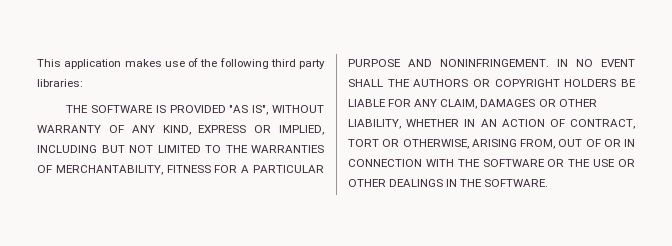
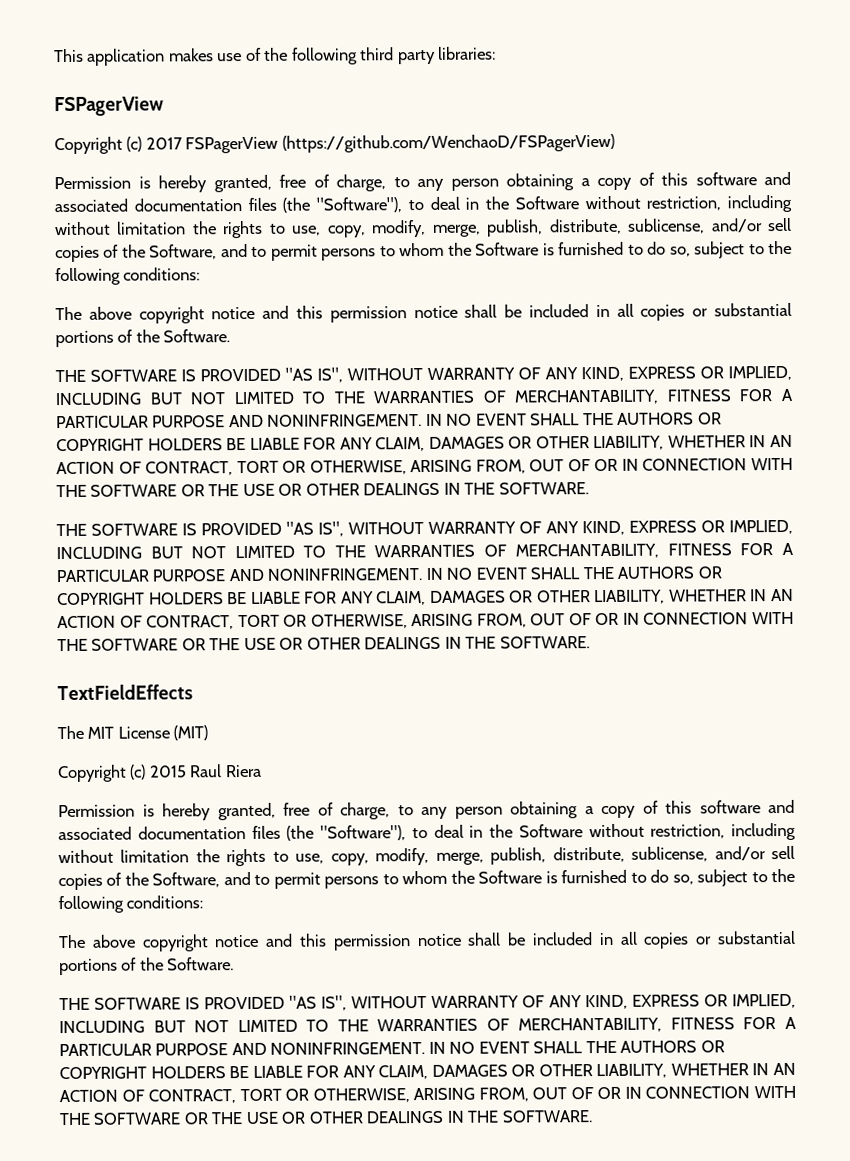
  This application makes use of the following third party libraries:
+ FSPagerView
+ Copyright (c) 2017 FSPagerView (https://github.com/WenchaoD/FSPagerView)
+ Permission is hereby granted, free of charge, to any person obtaining a copy of this software and associated documentation files (the "Software"), to deal in the Software without restriction, including without limitation the rights to use, copy, modify, merge, publish, distribute, sublicense, and/or sell copies of the Software, and to permit persons to whom the Software is furnished to do so, subject to the following conditions:
+ The above copyright notice and this permission notice shall be included in all copies or substantial portions of the Software.
+ THE SOFTWARE IS PROVIDED "AS IS", WITHOUT WARRANTY OF ANY KIND, EXPRESS OR IMPLIED, INCLUDING BUT NOT LIMITED TO THE WARRANTIES OF MERCHANTABILITY, FITNESS FOR A PARTICULAR PURPOSE AND NONINFRINGEMENT. IN NO EVENT SHALL THE AUTHORS OR COPYRIGHT HOLDERS BE LIABLE FOR ANY CLAIM, DAMAGES OR OTHER LIABILITY, WHETHER IN AN ACTION OF CONTRACT, TORT OR OTHERWISE, ARISING FROM, OUT OF OR IN CONNECTION WITH THE SOFTWARE OR THE USE OR OTHER DEALINGS IN THE SOFTWARE.
+ THE SOFTWARE IS PROVIDED "AS IS", WITHOUT WARRANTY OF ANY KIND, EXPRESS OR IMPLIED, INCLUDING BUT NOT LIMITED TO THE WARRANTIES OF MERCHANTABILITY, FITNESS FOR A PARTICULAR PURPOSE AND NONINFRINGEMENT. IN NO EVENT SHALL THE AUTHORS OR COPYRIGHT HOLDERS BE LIABLE FOR ANY CLAIM, DAMAGES OR OTHER LIABILITY, WHETHER IN AN ACTION OF CONTRACT, TORT OR OTHERWISE, ARISING FROM, OUT OF OR IN CONNECTION WITH THE SOFTWARE OR THE USE OR OTHER DEALINGS IN THE SOFTWARE.
+ TextFieldEffects
+ The MIT License (MIT)
+ Copyright (c) 2015 Raul Riera
+ Permission is hereby granted, free of charge, to any person obtaining a copy of this software and associated documentation files (the "Software"), to deal in the Software without restriction, including without limitation the rights to use, copy, modify, merge, publish, distribute, sublicense, and/or sell copies of the Software, and to permit persons to whom the Software is furnished to do so, subject to the following conditions:
+ The above copyright notice and this permission notice shall be included in all copies or substantial portions of the Software.

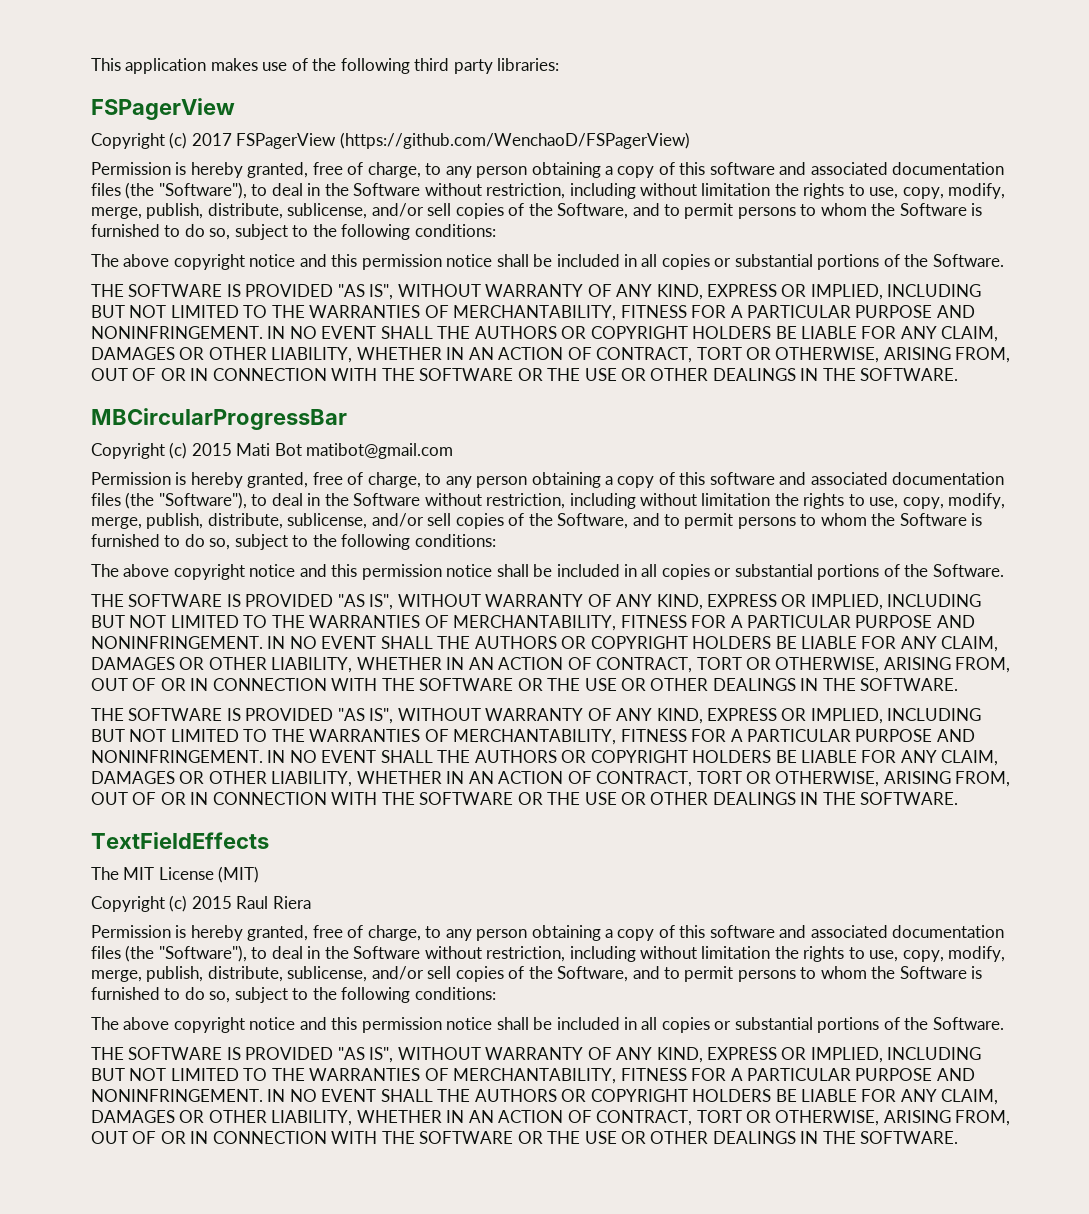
+ MBCircularProgressBar
+ Copyright (c) 2015 Mati Bot matibot@gmail.com
+ Permission is hereby granted, free of charge, to any person obtaining a copy of this software and associated documentation files (the "Software"), to deal in the Software without restriction, including without limitation the rights to use, copy, modify, merge, publish, distribute, sublicense, and/or sell copies of the Software, and to permit persons to whom the Software is furnished to do so, subject to the following conditions:
+ The above copyright notice and this permission notice shall be included in all copies or substantial portions of the Software.
+ THE SOFTWARE IS PROVIDED "AS IS", WITHOUT WARRANTY OF ANY KIND, EXPRESS OR IMPLIED, INCLUDING BUT NOT LIMITED TO THE WARRANTIES OF MERCHANTABILITY, FITNESS FOR A PARTICULAR PURPOSE AND NONINFRINGEMENT. IN NO EVENT SHALL THE AUTHORS OR COPYRIGHT HOLDERS BE LIABLE FOR ANY CLAIM, DAMAGES OR OTHER LIABILITY, WHETHER IN AN ACTION OF CONTRACT, TORT OR OTHERWISE, ARISING FROM, OUT OF OR IN CONNECTION WITH THE SOFTWARE OR THE USE OR OTHER DEALINGS IN THE SOFTWARE.

